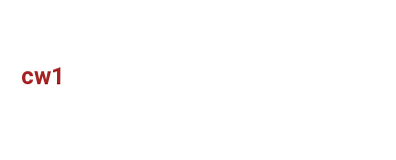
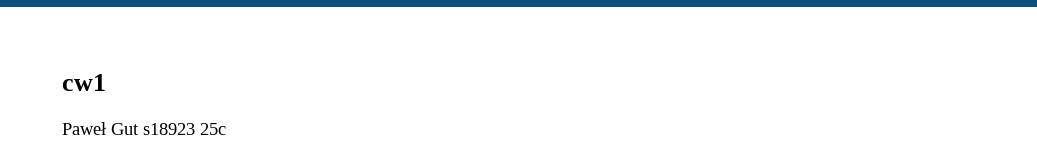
+ Paweł Gut s18923 25c

